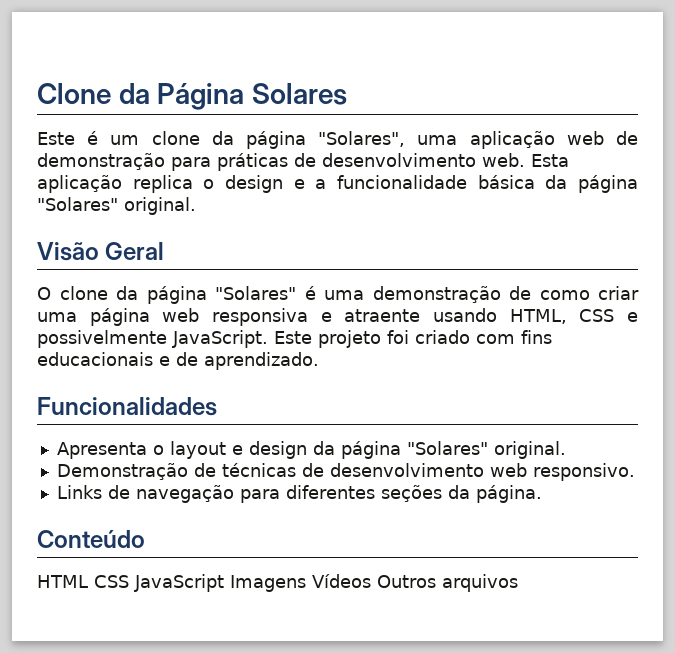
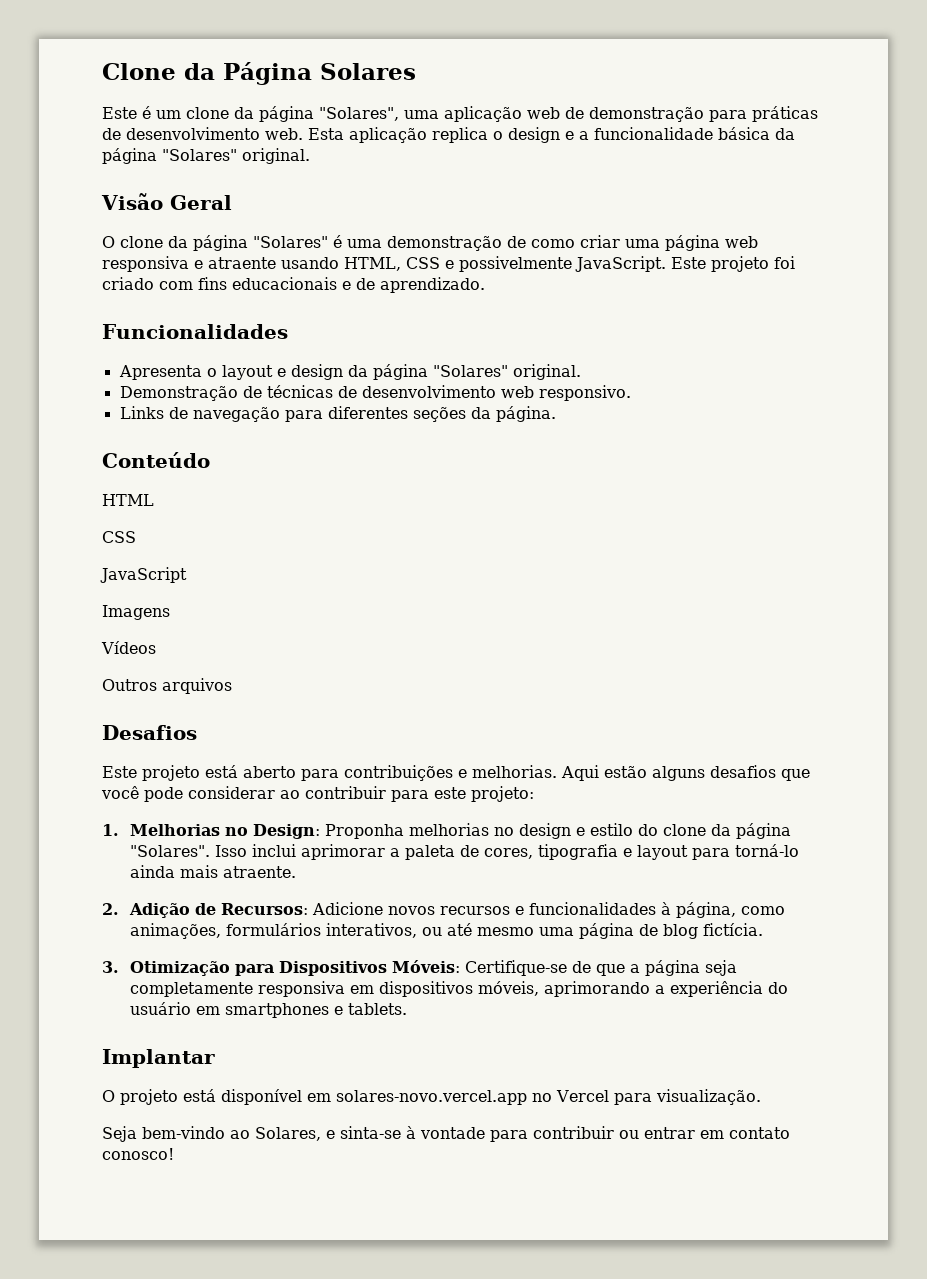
- HTML CSS JavaScript Imagens Vídeos Outros arquivos
+ HTML
+ CSS
+ JavaScript
+ Imagens
+ Vídeos
+ Outros arquivos
+ Desafios
+ Este projeto está aberto para contribuições e melhorias. Aqui estão alguns desafios que você pode considerar ao contribuir para este projeto:
+ 1. Melhorias no Design: Proponha melhorias no design e estilo do clone da página "Solares". Isso inclui aprimorar a paleta de cores, tipografia e layout para torná-lo ainda mais atraente.
+ 2. Adição de Recursos: Adicione novos recursos e funcionalidades à página, como animações, formulários interativos, ou até mesmo uma página de blog fictícia.
+ 3. Otimização para Dispositivos Móveis: Certifique-se de que a página seja completamente responsiva em dispositivos móveis, aprimorando a experiência do usuário em smartphones e tablets.
+ Implantar
+ O projeto está disponível em solares-novo.vercel.app no Vercel para visualização.
+ Seja bem-vindo ao Solares, e sinta-se à vontade para contribuir ou entrar em contato conosco!

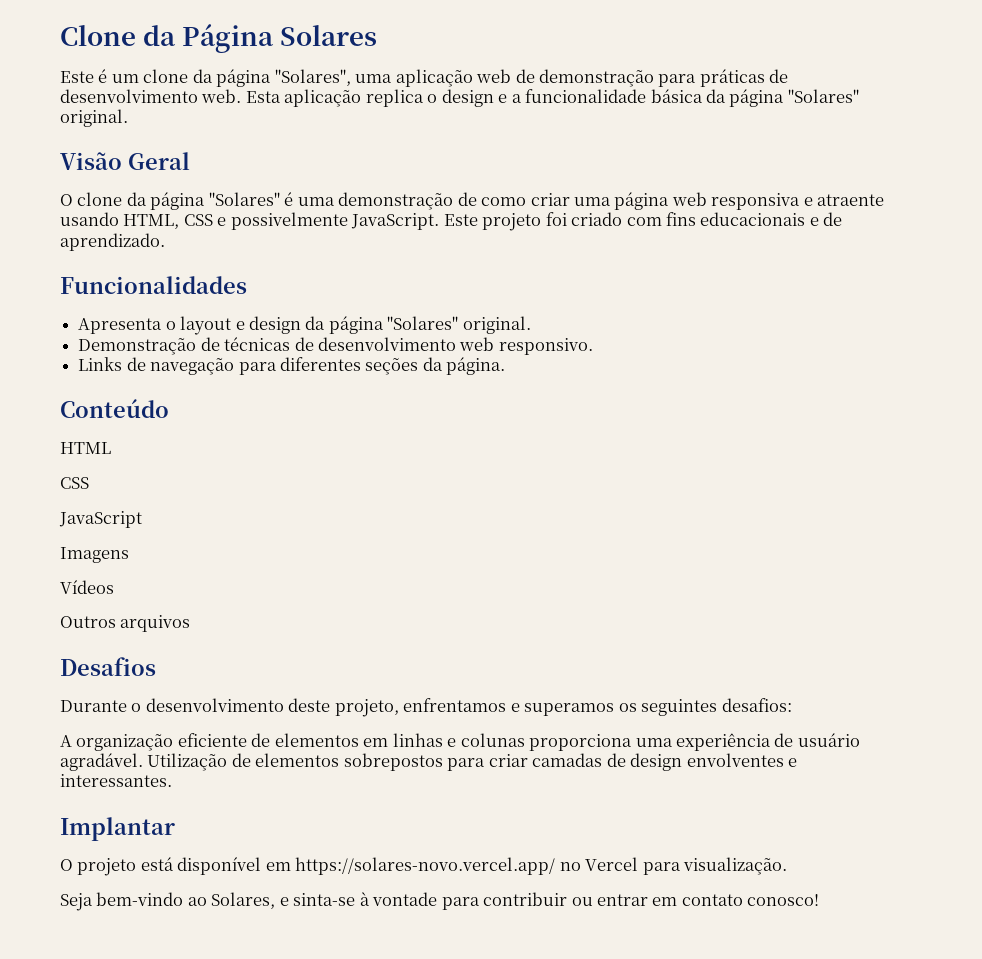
- Este projeto está aberto para contribuições e melhorias. Aqui estão alguns desafios que você pode considerar ao contribuir para este projeto:
- 1. Melhorias no Design: Proponha melhorias no design e estilo do clone da página "Solares". Isso inclui aprimorar a paleta de cores, tipografia e layout para torná-lo ainda mais atraente.
- 2. Adição de Recursos: Adicione novos recursos e funcionalidades à página, como animações, formulários interativos, ou até mesmo uma página de blog fictícia.
- 3. Otimização para Dispositivos Móveis: Certifique-se de que a página seja completamente responsiva em dispositivos móveis, aprimorando a experiência do usuário em smartphones e tablets.
+ Durante o desenvolvimento deste projeto, enfrentamos e superamos os seguintes desafios:
+ A organização eficiente de elementos em linhas e colunas proporciona uma experiência de usuário agradável. Utilização de elementos sobrepostos para criar camadas de design envolventes e interessantes.
- O projeto está disponível em solares-novo.vercel.app no Vercel para visualização.
+ O projeto está disponível em https://solares-novo.vercel.app/ no Vercel para visualização.

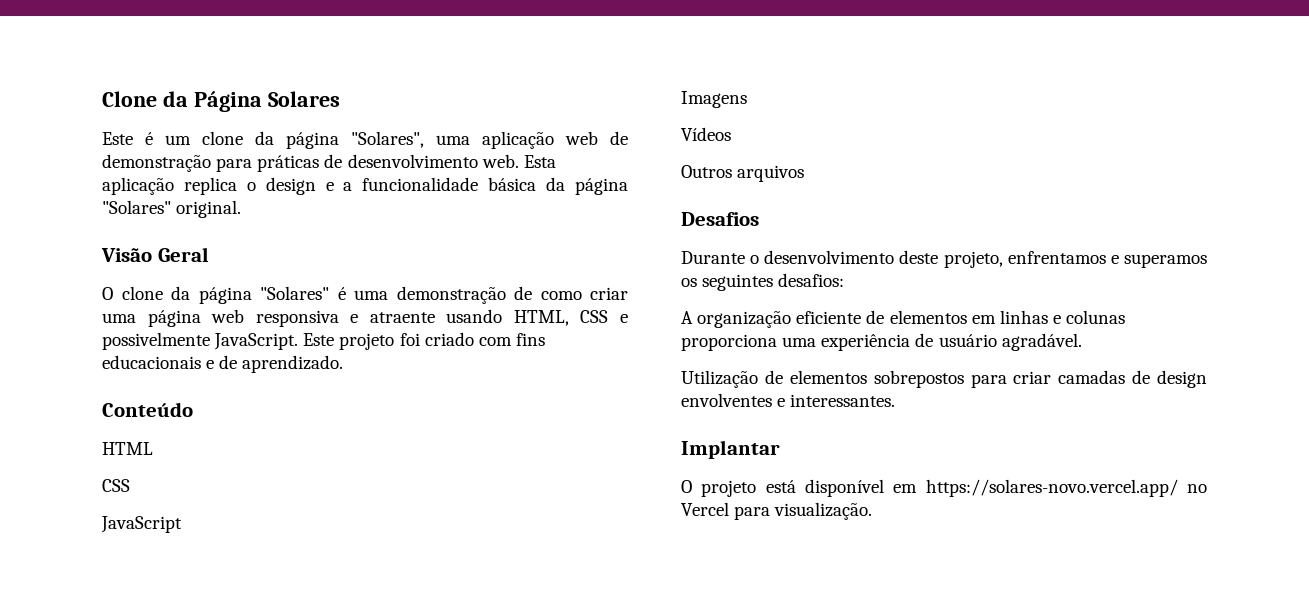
- Funcionalidades
- Apresenta o layout e design da página "Solares" original.
- Demonstração de técnicas de desenvolvimento web responsivo.
- Links de navegação para diferentes seções da página.
- A organização eficiente de elementos em linhas e colunas proporciona uma experiência de usuário agradável. Utilização de elementos sobrepostos para criar camadas de design envolventes e interessantes.
+ A organização eficiente de elementos em linhas e colunas proporciona uma experiência de usuário agradável.
+ Utilização de elementos sobrepostos para criar camadas de design envolventes e interessantes.
- Seja bem-vindo ao Solares, e sinta-se à vontade para contribuir ou entrar em contato conosco!

